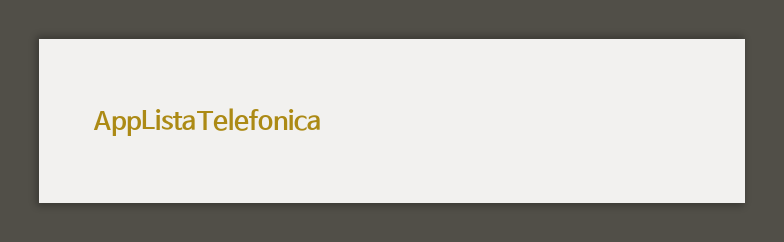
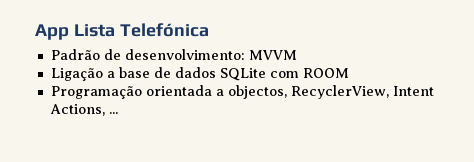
- AppListaTelefonica
+ App Lista Telefónica
+ Padrão de desenvolvimento: MVVM
+ Ligação a base de dados SQLite com ROOM
+ Programação orientada a objectos, RecyclerView, Intent Actions, ...

